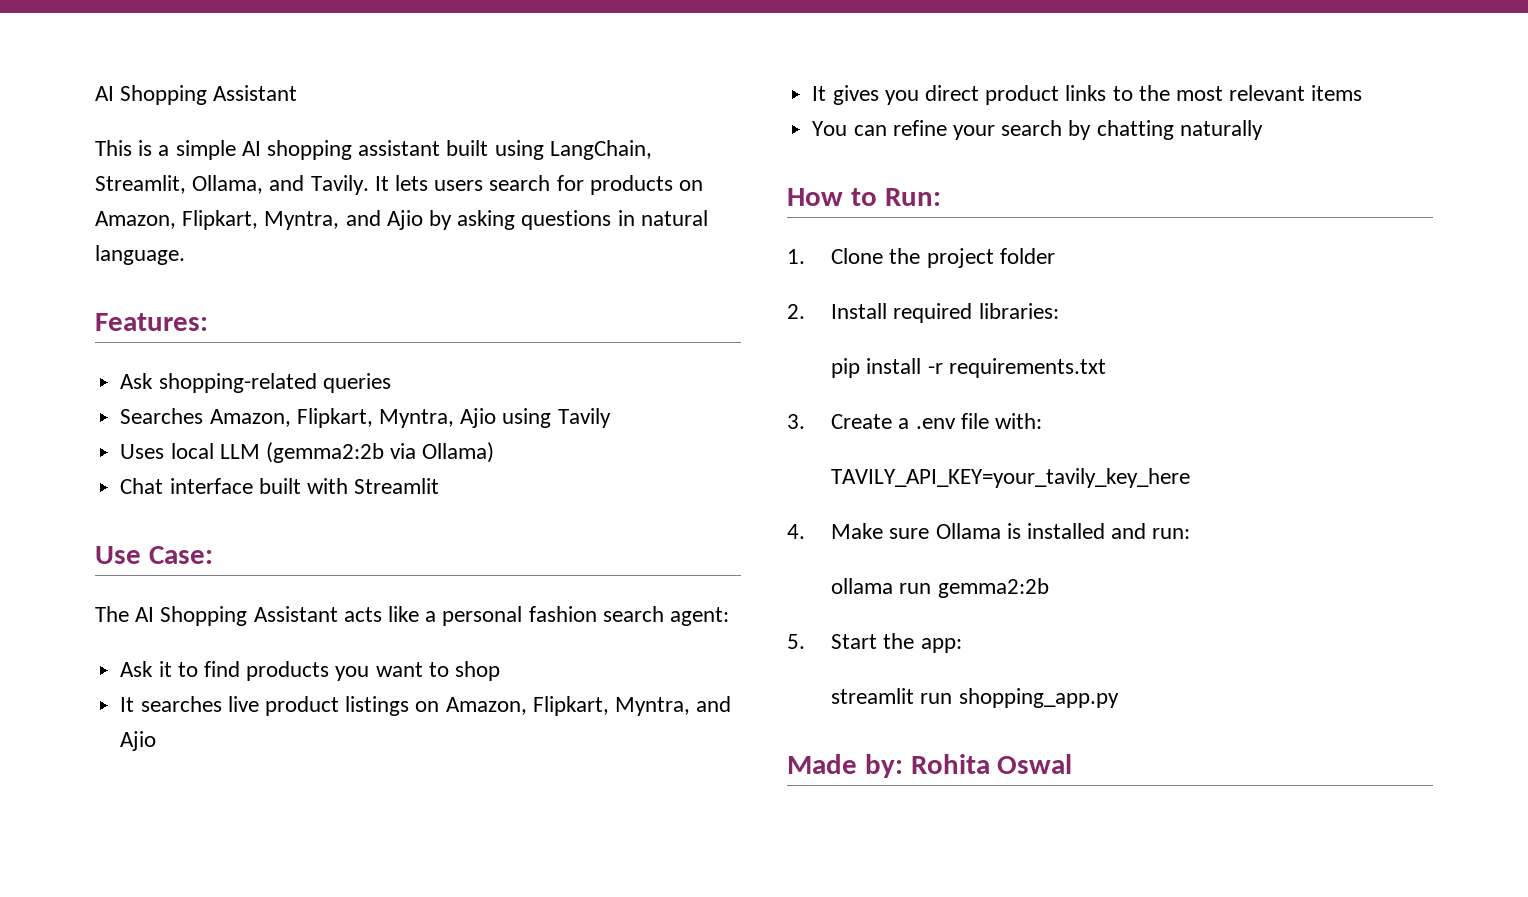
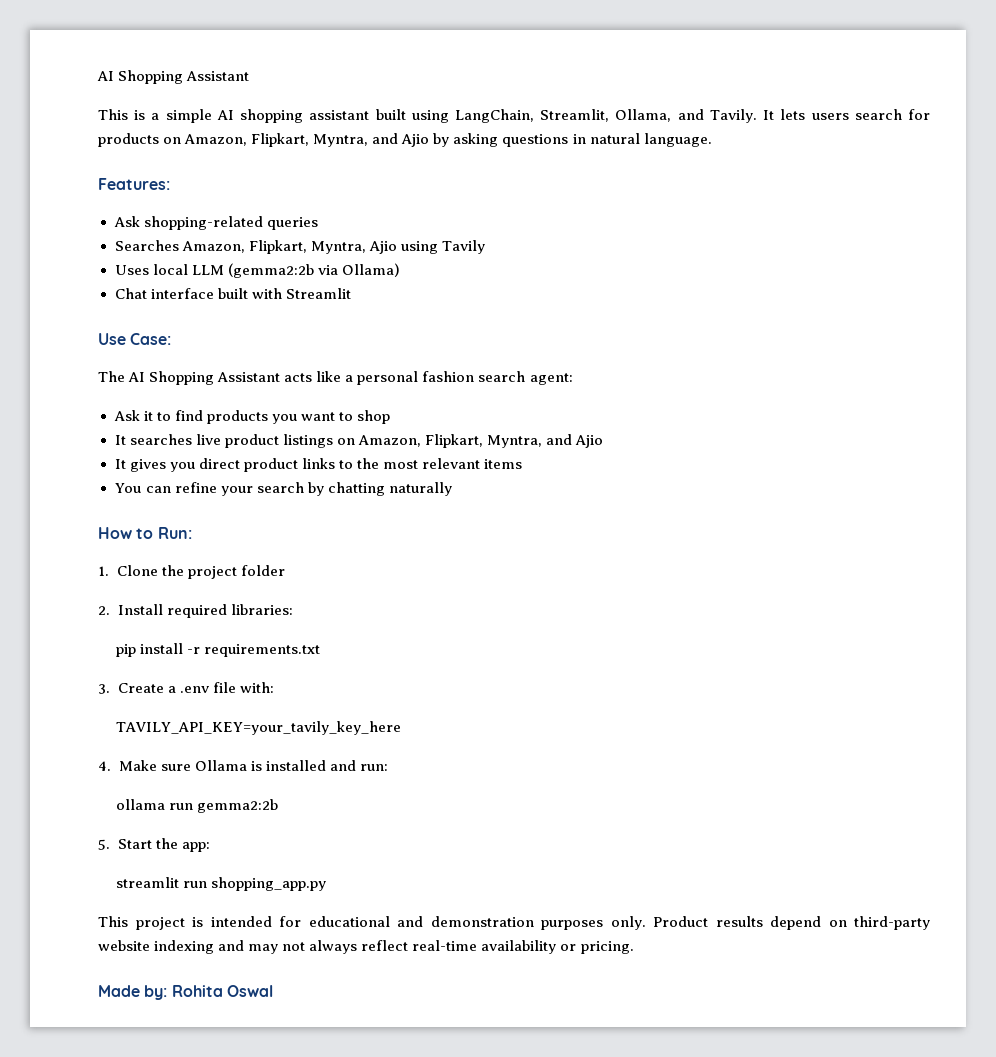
+ This project is intended for educational and demonstration purposes only. Product results depend on third-party website indexing and may not always reflect real-time availability or pricing.

